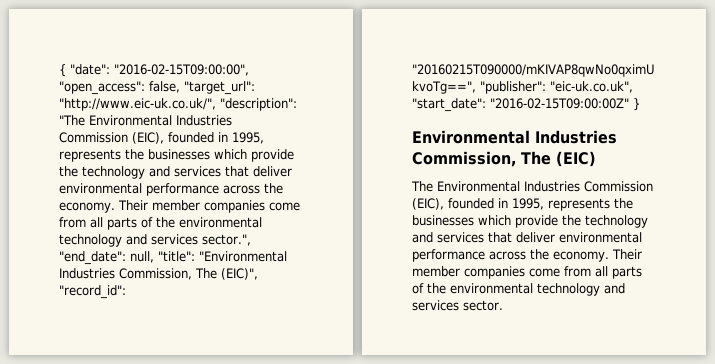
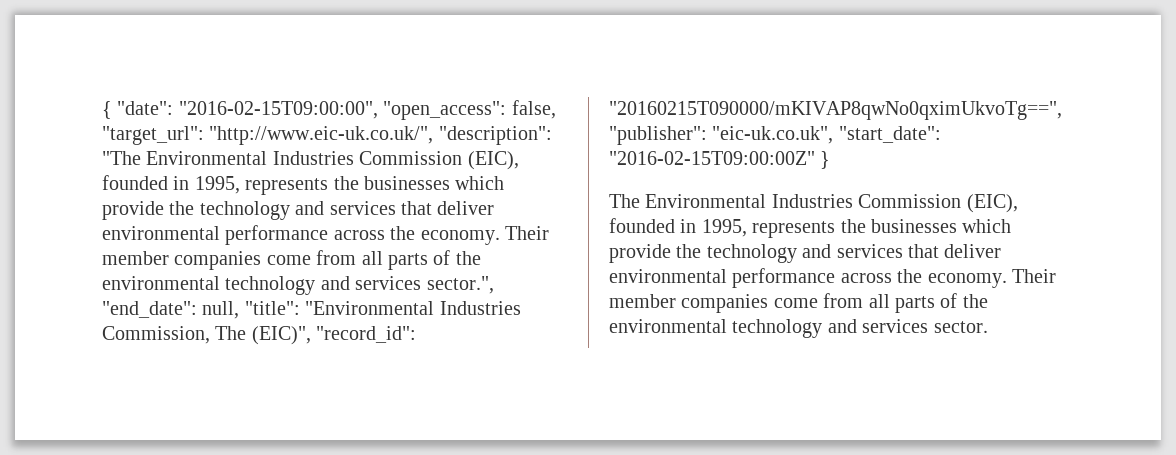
- Environmental Industries Commission, The (EIC)

